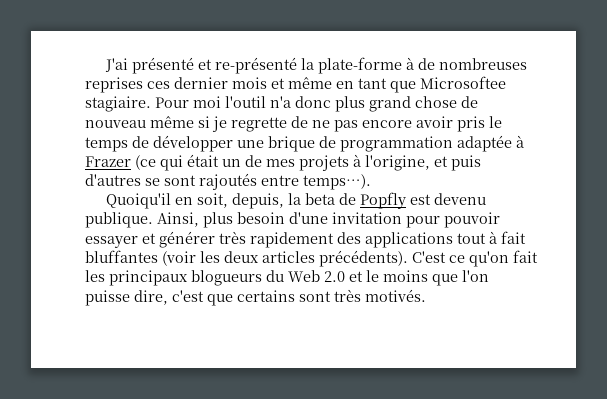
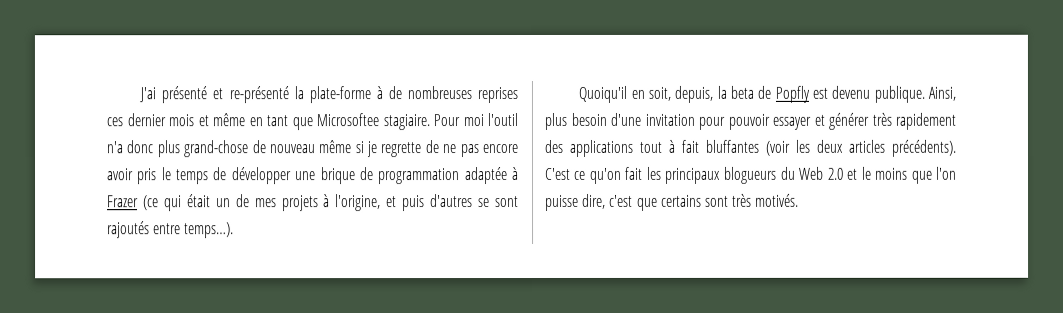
- Pour moi l'outil n'a donc plus grand chose de nouveau même si je regrette de ne pas encore avoir pris le temps de développer une brique de programmation adaptée à Frazer (ce qui était un de mes projets à l'origine, et puis d'autres se sont rajoutés entre temps…).
+ Pour moi l'outil n'a donc plus grand-chose de nouveau même si je regrette de ne pas encore avoir pris le temps de développer une brique de programmation adaptée à Frazer (ce qui était un de mes projets à l'origine, et puis d'autres se sont rajoutés entre temps…).

